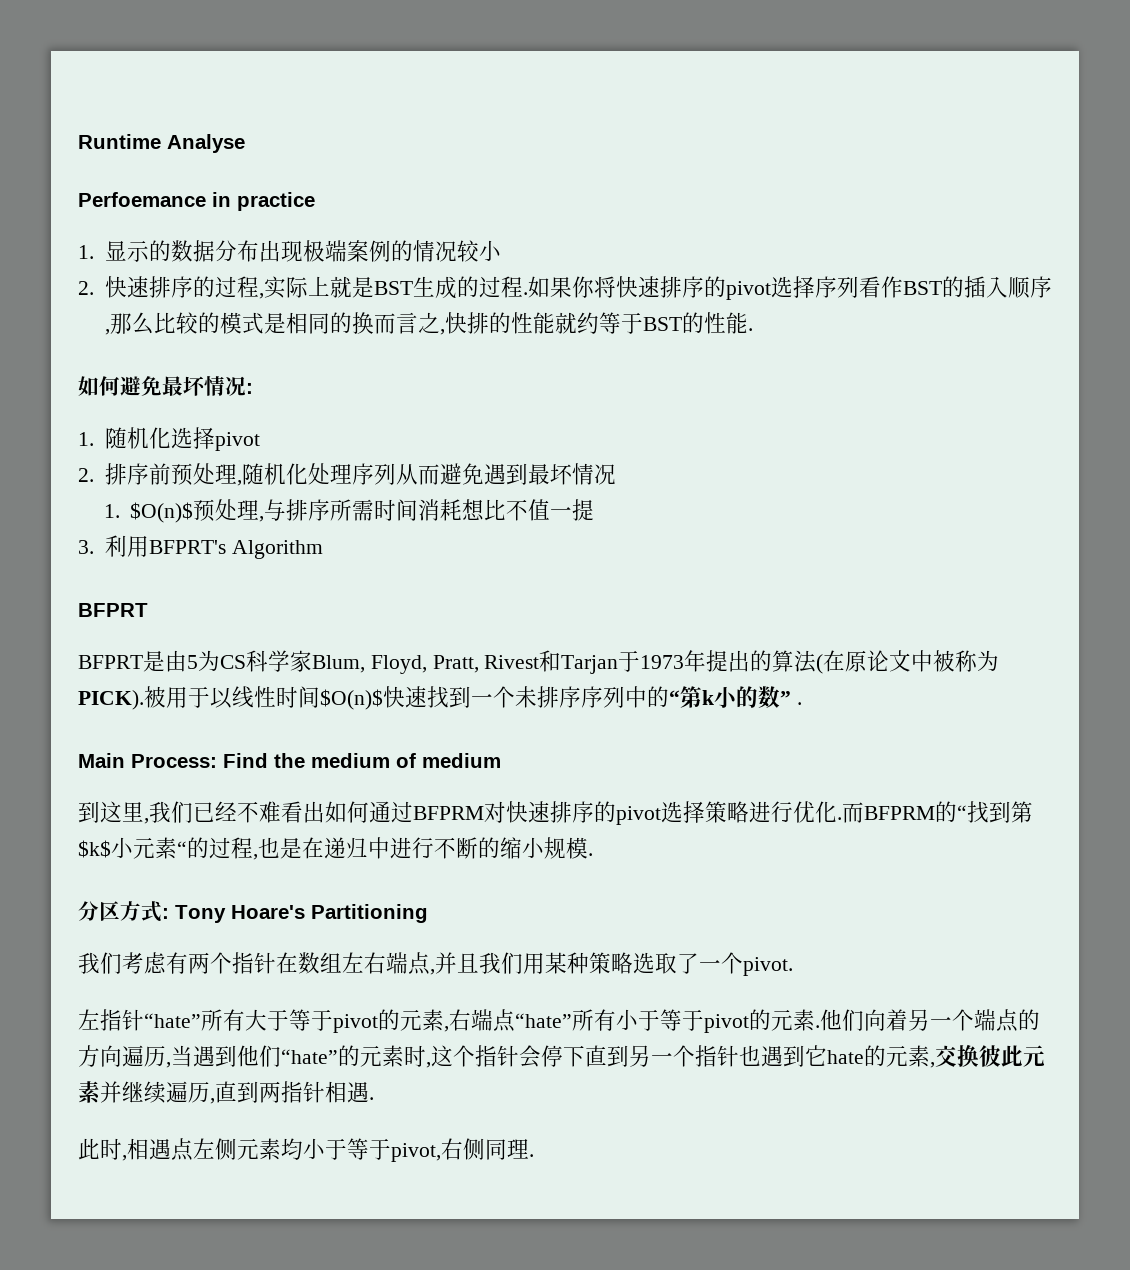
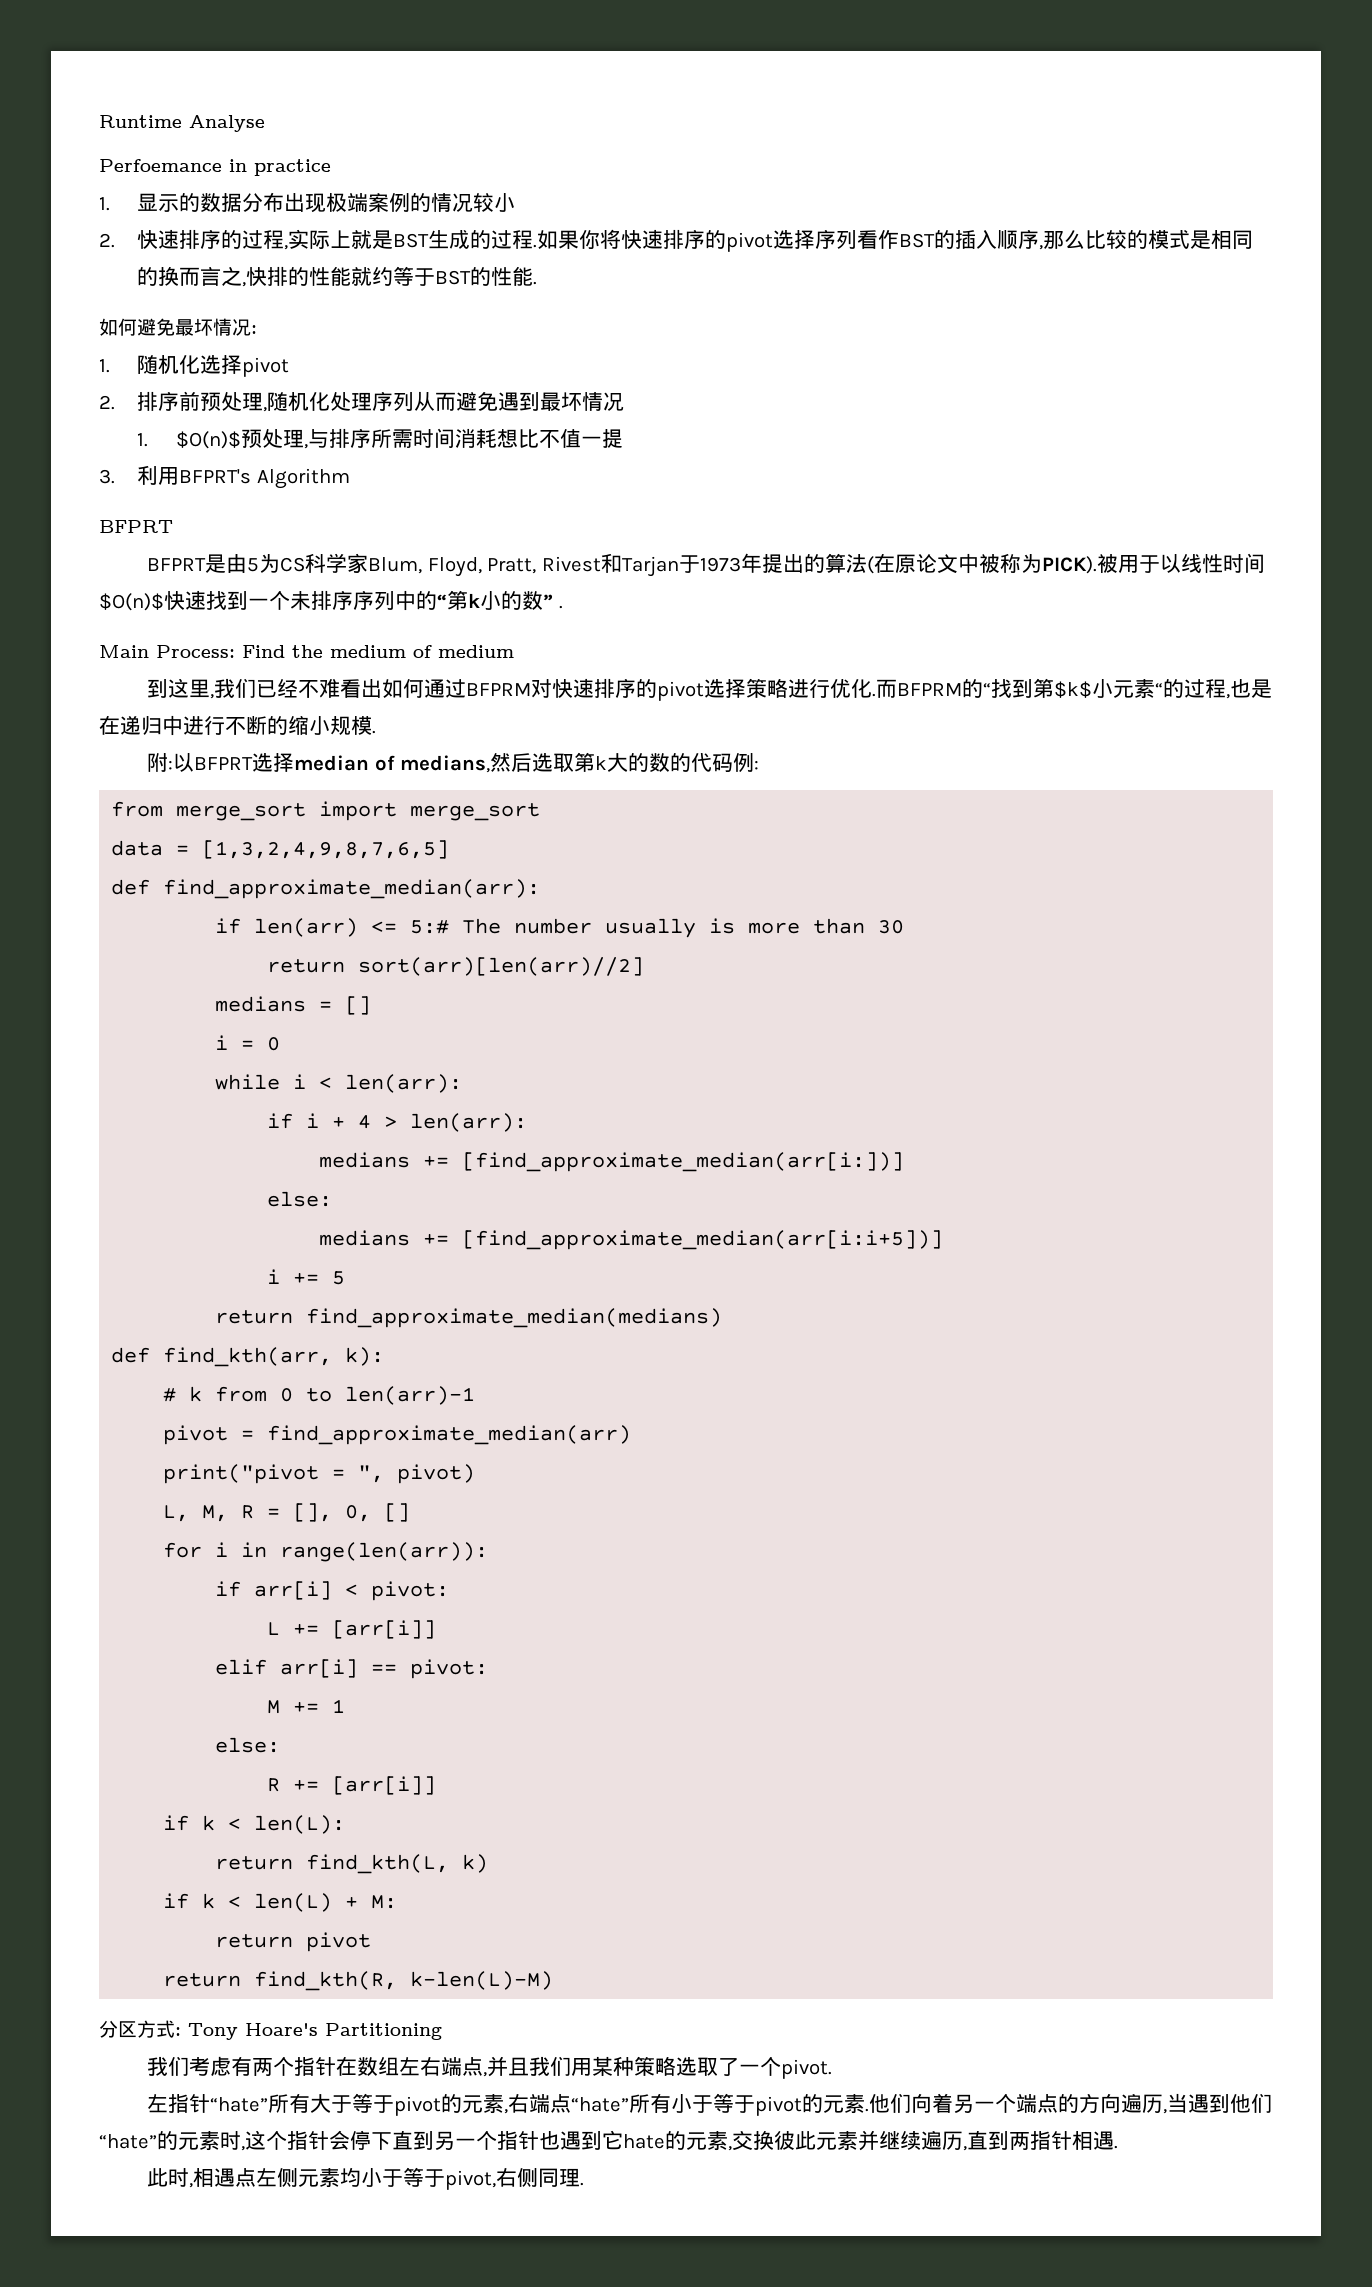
+ 附:以BFPRT选择median of medians,然后选取第k大的数的代码例:
+ from merge_sort import merge_sort
+ data = [1,3,2,4,9,8,7,6,5]
+ def find_approximate_median(arr):
+ if len(arr) <= 5:# The number usually is more than 30
+ return sort(arr)[len(arr)//2]
+ medians = []
+ i = 0
+ while i < len(arr):
+ if i + 4 > len(arr):
+ medians += [find_approximate_median(arr[i:])]
+ else:
+ medians += [find_approximate_median(arr[i:i+5])]
+ i += 5
+ return find_approximate_median(medians)
+ def find_kth(arr, k):
+ # k from 0 to len(arr)-1
+ pivot = find_approximate_median(arr)
+ print("pivot = ", pivot)
+ L, M, R = [], 0, []
+ for i in range(len(arr)):
+ if arr[i] < pivot:
+ L += [arr[i]]
+ elif arr[i] == pivot:
+ M += 1
+ else:
+ R += [arr[i]]
+ if k < len(L):
+ return find_kth(L, k)
+ if k < len(L) + M:
+ return pivot
+ return find_kth(R, k-len(L)-M)

